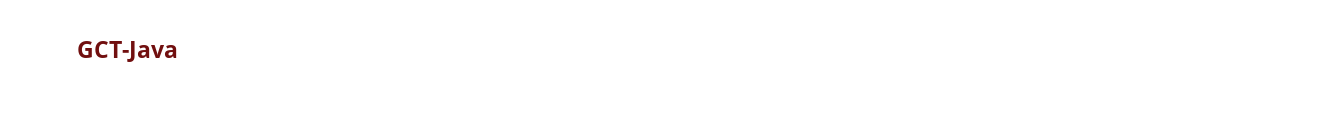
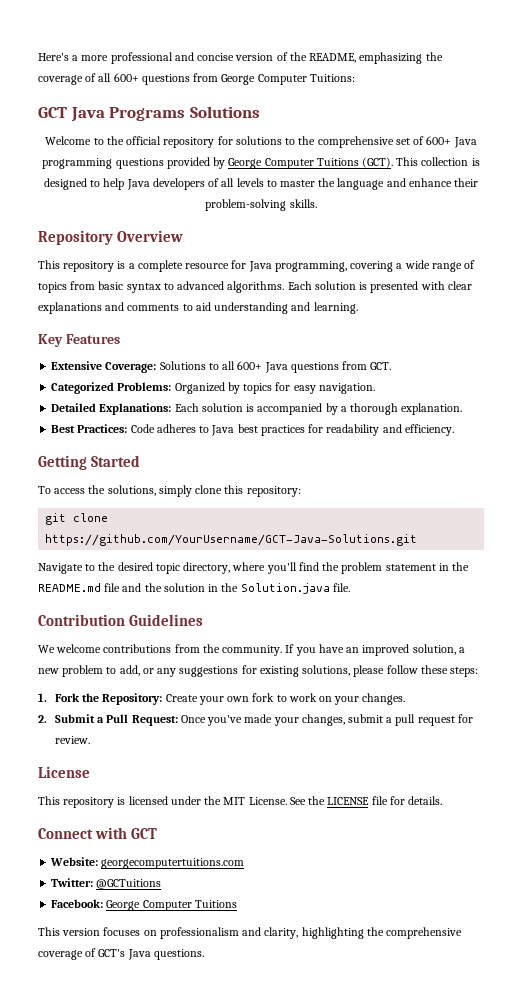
- GCT-Java
+ Here's a more professional and concise version of the README, emphasizing the coverage of all 600+ questions from George Computer Tuitions:
+ GCT Java Programs Solutions
+ Welcome to the official repository for solutions to the comprehensive set of 600+ Java programming questions provided by George Computer Tuitions (GCT). This collection is designed to help Java developers of all levels to master the language and enhance their problem-solving skills.
+ Repository Overview
+ This repository is a complete resource for Java programming, covering a wide range of topics from basic syntax to advanced algorithms. Each solution is presented with clear explanations and comments to aid understanding and learning.
+ Key Features
+ Extensive Coverage: Solutions to all 600+ Java questions from GCT.
+ Categorized Problems: Organized by topics for easy navigation.
+ Detailed Explanations: Each solution is accompanied by a thorough explanation.
+ Best Practices: Code adheres to Java best practices for readability and efficiency.
+ Getting Started
+ To access the solutions, simply clone this repository:
+ git clone https://github.com/YourUsername/GCT-Java-Solutions.git
+ Navigate to the desired topic directory, where you'll find the problem statement in the README.md file and the solution in the Solution.java file.
+ Contribution Guidelines
+ We welcome contributions from the community. If you have an improved solution, a new problem to add, or any suggestions for existing solutions, please follow these steps:
+ 1. Fork the Repository: Create your own fork to work on your changes.
+ 2. Submit a Pull Request: Once you've made your changes, submit a pull request for review.
+ License
+ This repository is licensed under the MIT License. See the LICENSE file for details.
+ Connect with GCT
+ Website: georgecomputertuitions.com
+ Twitter: @GCTuitions
+ Facebook: George Computer Tuitions
+ This version focuses on professionalism and clarity, highlighting the comprehensive coverage of GCT's Java questions.

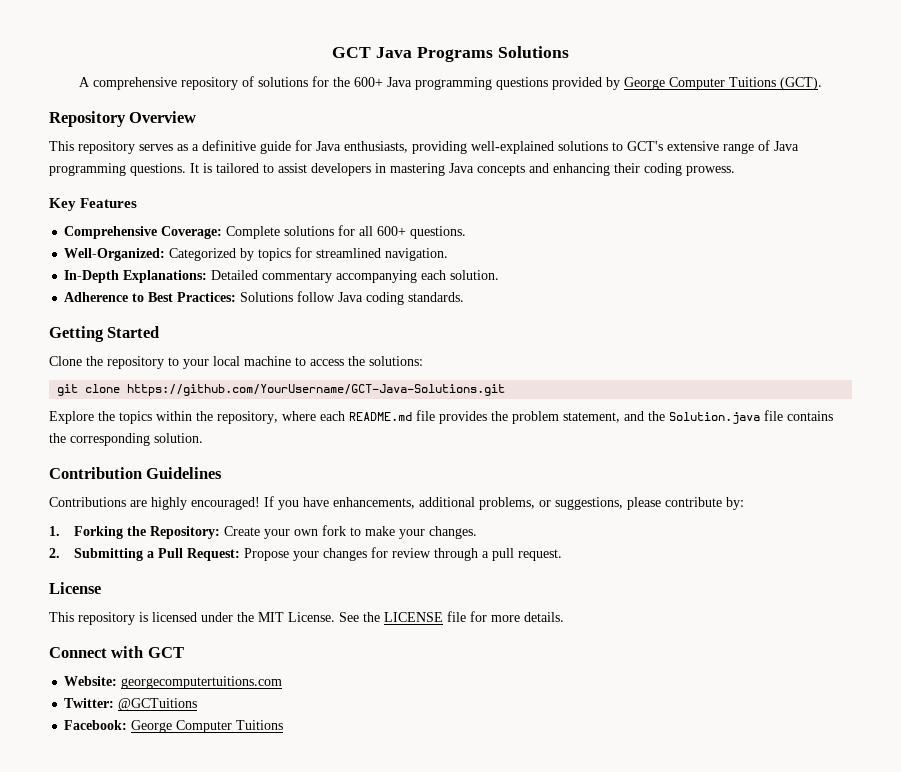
- Here's a more professional and concise version of the README, emphasizing the coverage of all 600+ questions from George Computer Tuitions:
  GCT Java Programs Solutions
- Welcome to the official repository for solutions to the comprehensive set of 600+ Java programming questions provided by George Computer Tuitions (GCT). This collection is designed to help Java developers of all levels to master the language and enhance their problem-solving skills.
+ A comprehensive repository of solutions for the 600+ Java programming questions provided by George Computer Tuitions (GCT).
  Repository Overview
- This repository is a complete resource for Java programming, covering a wide range of topics from basic syntax to advanced algorithms. Each solution is presented with clear explanations and comments to aid understanding and learning.
+ This repository serves as a definitive guide for Java enthusiasts, providing well-explained solutions to GCT's extensive range of Java programming questions. It is tailored to assist developers in mastering Java concepts and enhancing their coding prowess.
  Key Features
- Extensive Coverage: Solutions to all 600+ Java questions from GCT.
- Categorized Problems: Organized by topics for easy navigation.
+ Comprehensive Coverage: Complete solutions for all 600+ questions.
+ Well-Organized: Categorized by topics for streamlined navigation.
- Detailed Explanations: Each solution is accompanied by a thorough explanation.
- Best Practices: Code adheres to Java best practices for readability and efficiency.
+ In-Depth Explanations: Detailed commentary accompanying each solution.
+ Adherence to Best Practices: Solutions follow Java coding standards.
  Getting Started
- To access the solutions, simply clone this repository:
+ Clone the repository to your local machine to access the solutions:
  git clone https://github.com/YourUsername/GCT-Java-Solutions.git
- Navigate to the desired topic directory, where you'll find the problem statement in the README.md file and the solution in the Solution.java file.
+ Explore the topics within the repository, where each README.md file provides the problem statement, and the Solution.java file contains the corresponding solution.
  Contribution Guidelines
- We welcome contributions from the community. If you have an improved solution, a new problem to add, or any suggestions for existing solutions, please follow these steps:
+ Contributions are highly encouraged! If you have enhancements, additional problems, or suggestions, please contribute by:
- 1. Fork the Repository: Create your own fork to work on your changes.
+ 1. Forking the Repository: Create your own fork to make your changes.
- 2. Submit a Pull Request: Once you've made your changes, submit a pull request for review.
+ 2. Submitting a Pull Request: Propose your changes for review through a pull request.
- See the LICENSE file for details.
+ See the LICENSE file for more details.
- This version focuses on professionalism and clarity, highlighting the comprehensive coverage of GCT's Java questions.

